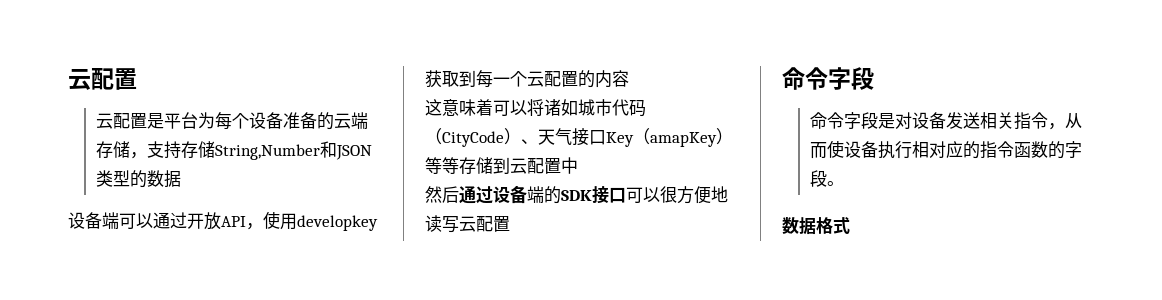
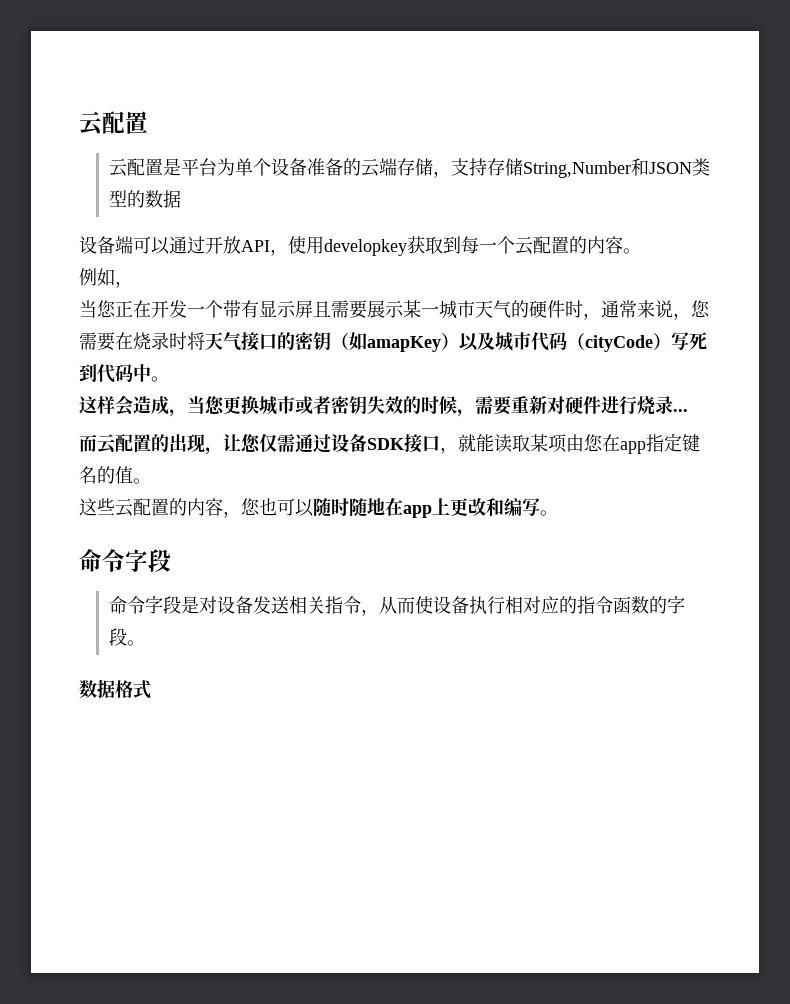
- 云配置是平台为每个设备准备的云端存储，支持存储String,Number和JSON类型的数据
+ 云配置是平台为单个设备准备的云端存储，支持存储String,Number和JSON类型的数据
- 设备端可以通过开放API，使用developkey获取到每一个云配置的内容
- 这意味着可以将诸如城市代码（CityCode）、天气接口Key（amapKey）等等存储到云配置中
- 然后通过设备端的SDK接口可以很方便地读写云配置
+ 设备端可以通过开放API，使用developkey获取到每一个云配置的内容。
+ 例如，
+ 当您正在开发一个带有显示屏且需要展示某一城市天气的硬件时，通常来说，您需要在烧录时将天气接口的密钥（如amapKey）以及城市代码（cityCode）写死到代码中。
+ 这样会造成，当您更换城市或者密钥失效的时候，需要重新对硬件进行烧录...
+ 而云配置的出现，让您仅需通过设备SDK接口，就能读取某项由您在app指定键名的值。
+ 这些云配置的内容，您也可以随时随地在app上更改和编写。

